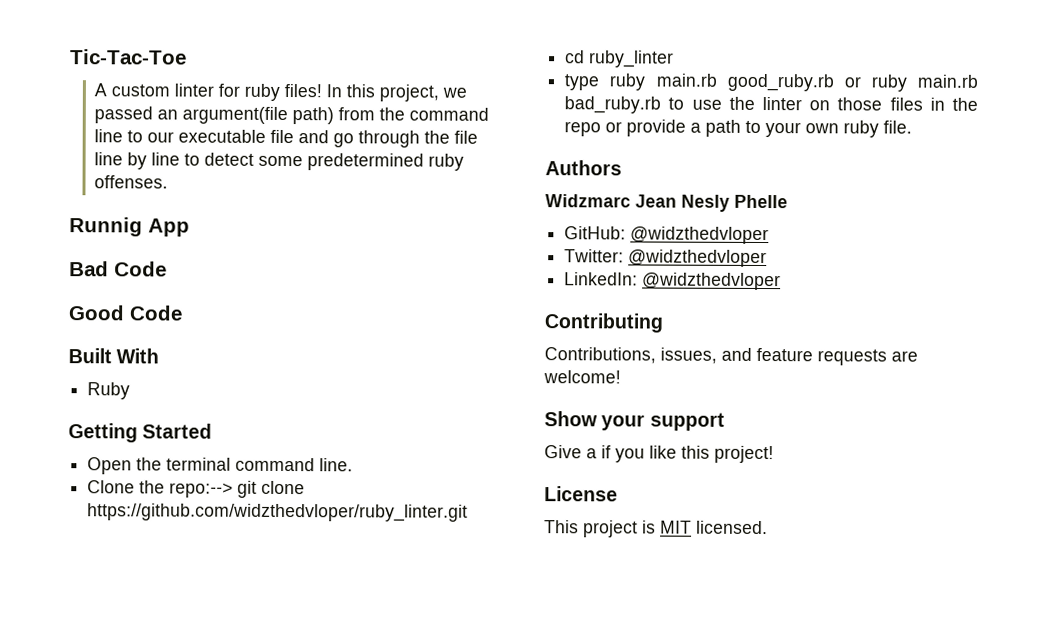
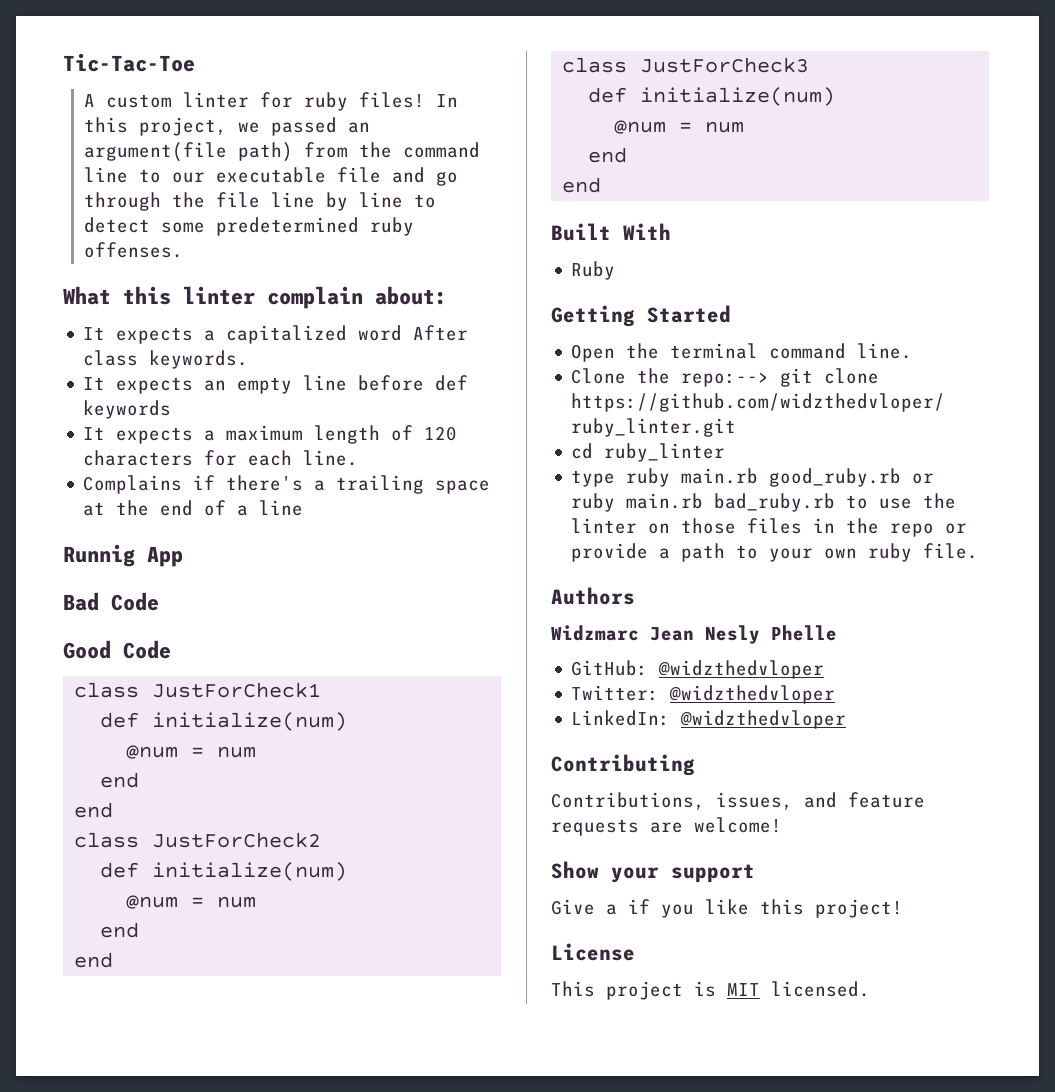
+ What this linter complain about:
+ It expects a capitalized word After class keywords.
+ It expects an empty line before def keywords
+ It expects a maximum length of 120 characters for each line.
+ Complains if there's a trailing space at the end of a line
+ class JustForCheck1
+ def initialize(num)
+ @num = num
+ end
+ end
+ class JustForCheck2
+ def initialize(num)
+ @num = num
+ end
+ end
+ class JustForCheck3
+ def initialize(num)
+ @num = num
+ end
+ end

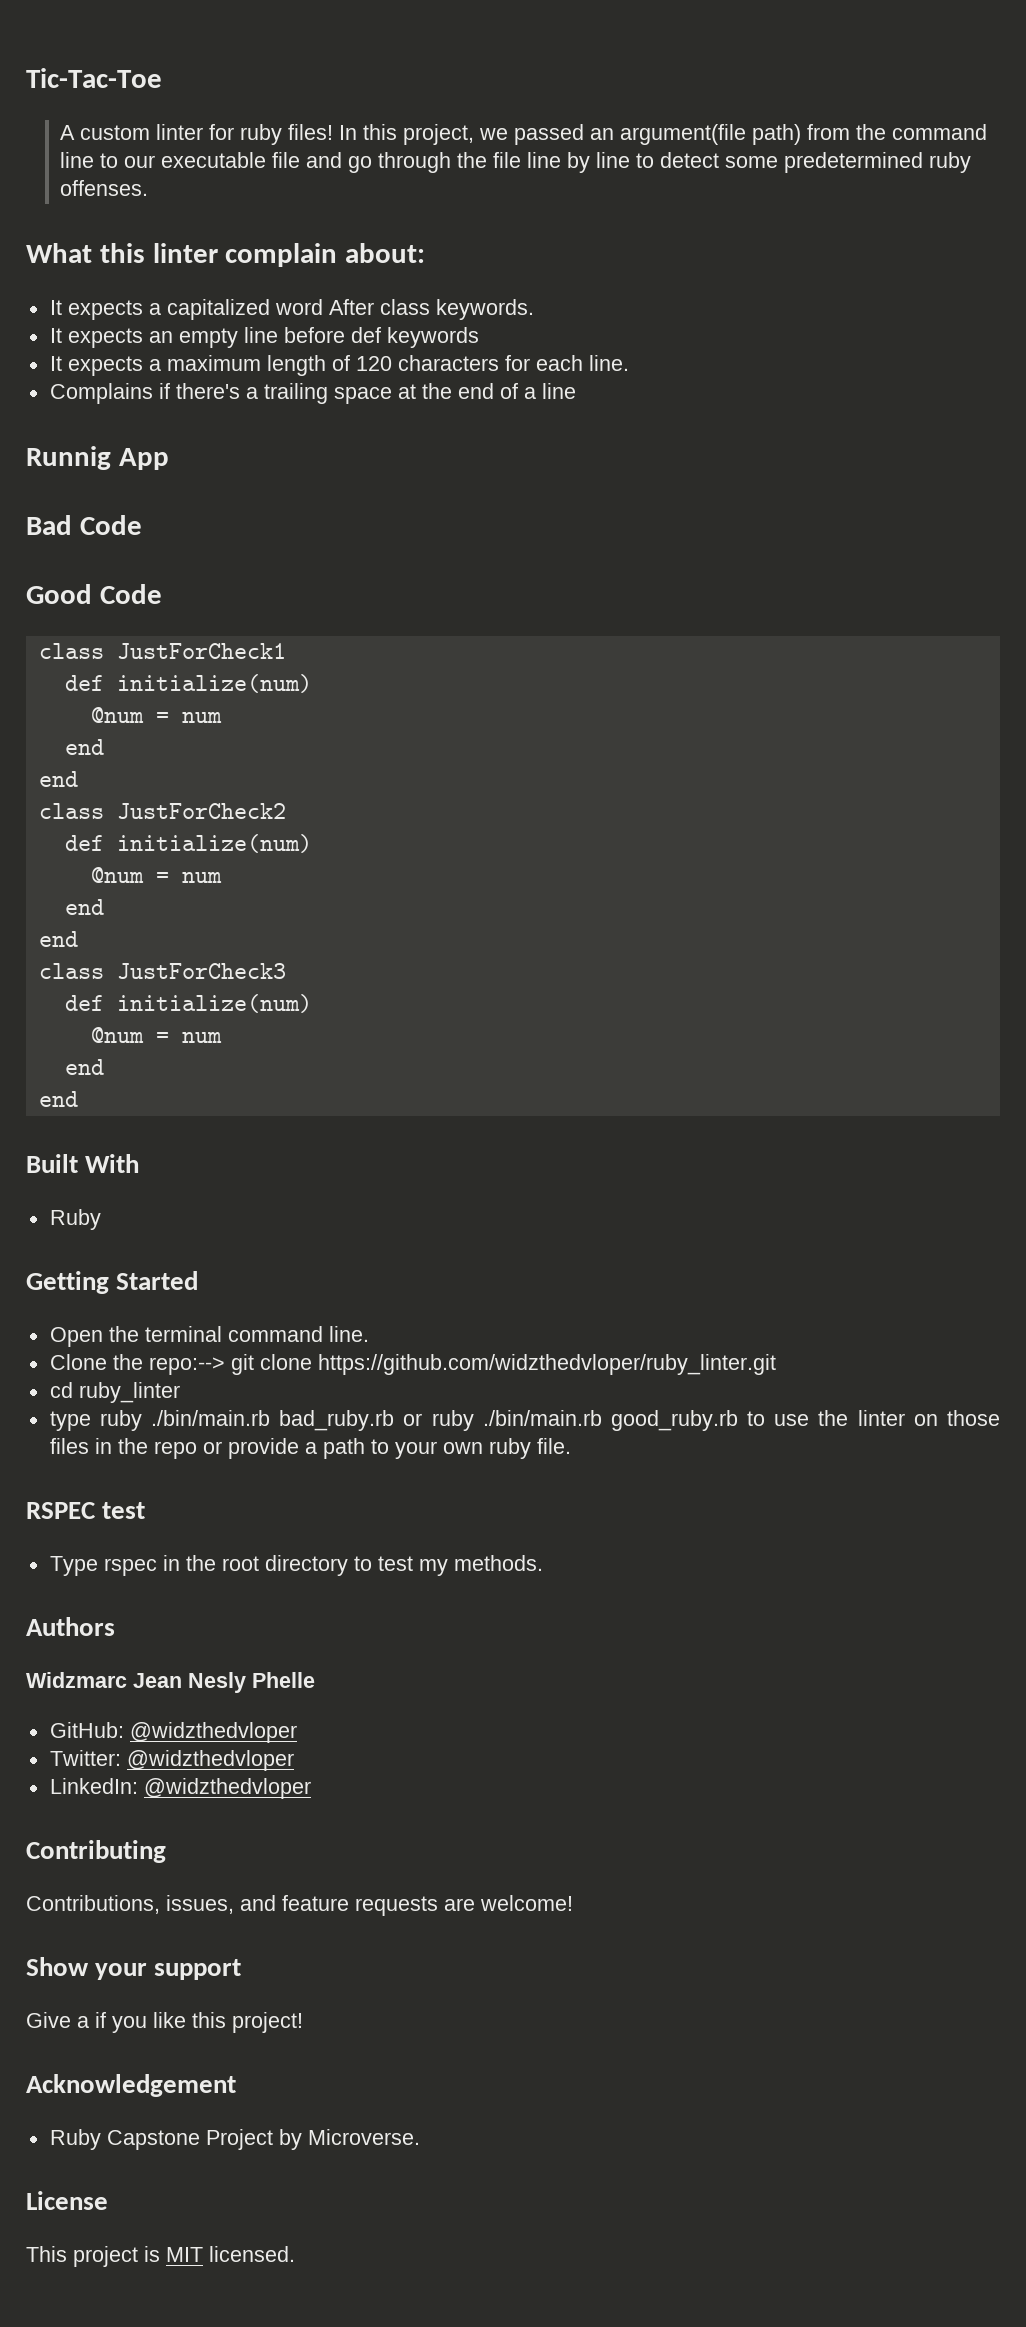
- type ruby main.rb good_ruby.rb or ruby main.rb bad_ruby.rb to use the linter on those files in the repo or provide a path to your own ruby file.
+ type ruby ./bin/main.rb bad_ruby.rb or ruby ./bin/main.rb good_ruby.rb to use the linter on those files in the repo or provide a path to your own ruby file.
+ RSPEC test
+ Type rspec in the root directory to test my methods.
+ Acknowledgement
+ Ruby Capstone Project by Microverse.

